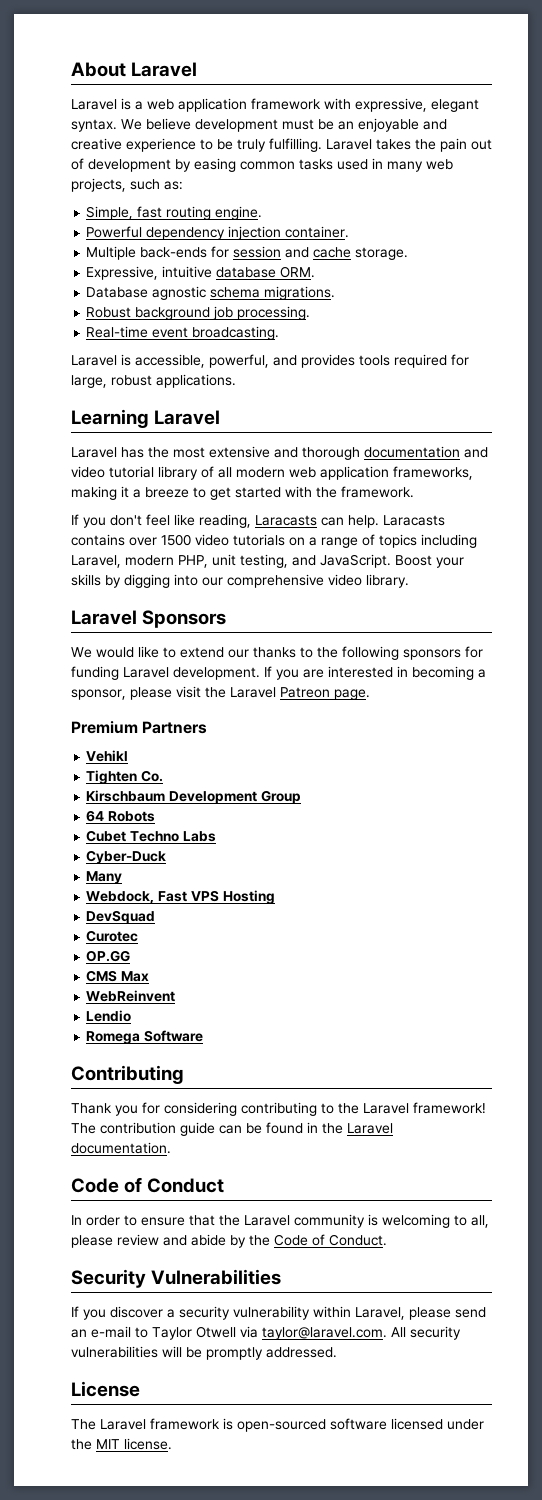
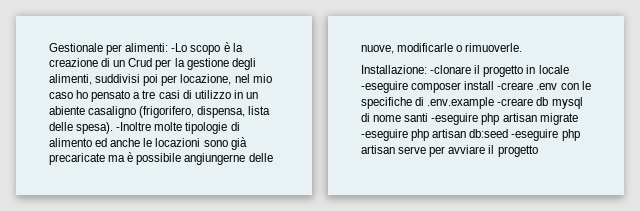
- About Laravel
- Laravel is a web application framework with expressive, elegant syntax. We believe development must be an enjoyable and creative experience to be truly fulfilling. Laravel takes the pain out of development by easing common tasks used in many web projects, such as:
- Simple, fast routing engine.
- Powerful dependency injection container.
- Multiple back-ends for session and cache storage.
- Expressive, intuitive database ORM.
- Database agnostic schema migrations.
- Robust background job processing.
- Real-time event broadcasting.
- Laravel is accessible, powerful, and provides tools required for large, robust applications.
- Learning Laravel
- Laravel has the most extensive and thorough documentation and video tutorial library of all modern web application frameworks, making it a breeze to get started with the framework.
- If you don't feel like reading, Laracasts can help. Laracasts contains over 1500 video tutorials on a range of topics including Laravel, modern PHP, unit testing, and JavaScript. Boost your skills by digging into our comprehensive video library.
- Laravel Sponsors
- We would like to extend our thanks to the following sponsors for funding Laravel development. If you are interested in becoming a sponsor, please visit the Laravel Patreon page.
- Premium Partners
- Vehikl
- Tighten Co.
- Kirschbaum Development Group
- 64 Robots
- Cubet Techno Labs
- Cyber-Duck
- Many
- Webdock, Fast VPS Hosting
- DevSquad
- Curotec
- OP.GG
- CMS Max
- WebReinvent
- Lendio
- Romega Software
- Contributing
- Thank you for considering contributing to the Laravel framework! The contribution guide can be found in the Laravel documentation.
- Code of Conduct
- In order to ensure that the Laravel community is welcoming to all, please review and abide by the Code of Conduct.
- Security Vulnerabilities
- If you discover a security vulnerability within Laravel, please send an e-mail to Taylor Otwell via taylor@laravel.com. All security vulnerabilities will be promptly addressed.
- License
- The Laravel framework is open-sourced software licensed under the MIT license.
+ Gestionale per alimenti: -Lo scopo è la creazione di un Crud per la gestione degli alimenti, suddivisi poi per locazione, nel mio caso ho pensato a tre casi di utilizzo in un abiente casaligno (frigorifero, dispensa, lista delle spesa). -Inoltre molte tipologie di alimento ed anche le locazioni sono già precaricate ma è possibile angiungerne delle nuove, modificarle o rimuoverle.
+ Installazione: -clonare il progetto in locale -eseguire composer install -creare .env con le specifiche di .env.example -creare db mysql di nome santi -eseguire php artisan migrate -eseguire php artisan db:seed -eseguire php artisan serve per avviare il progetto

